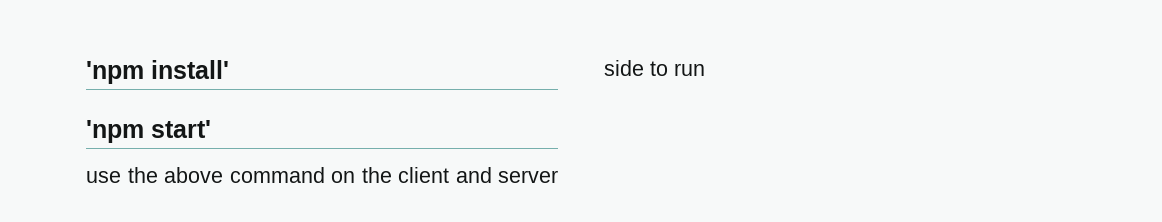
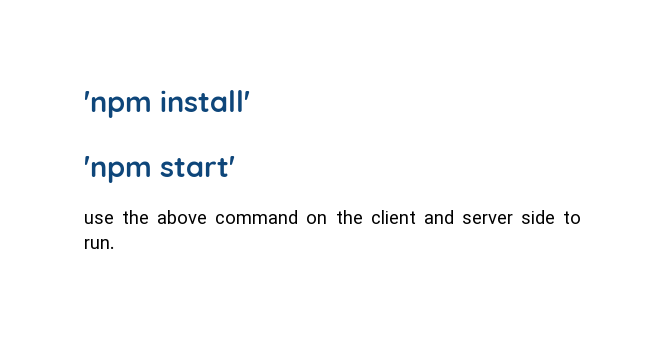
- use the above command on the client and server side to run
+ use the above command on the client and server side to run.

